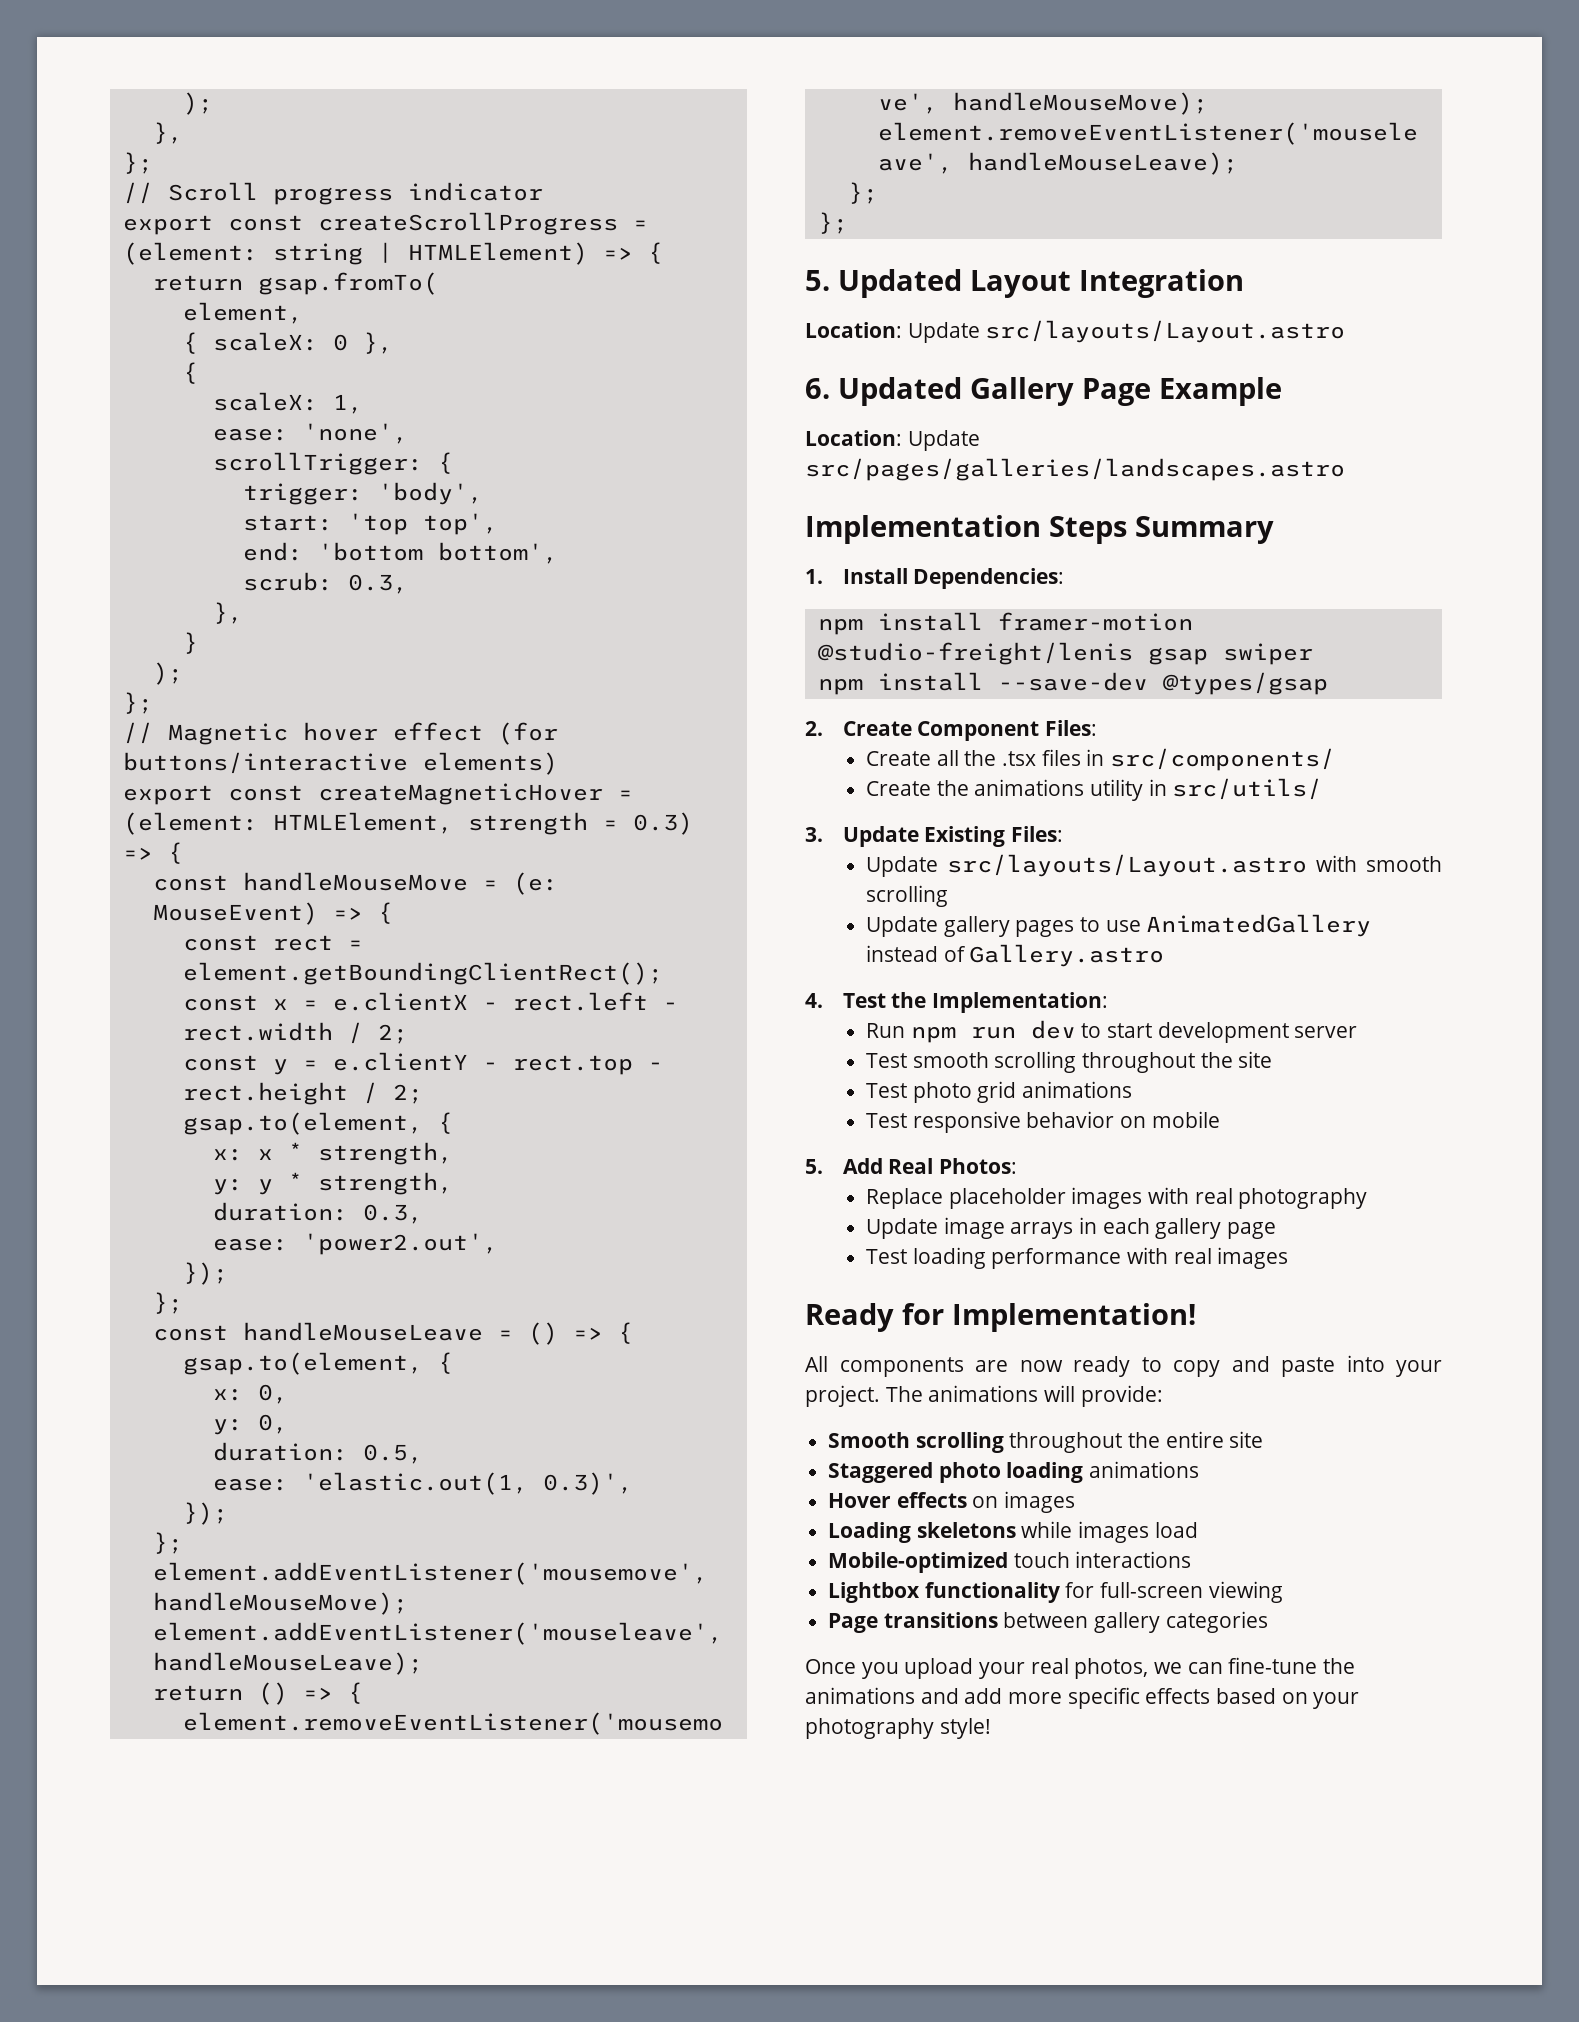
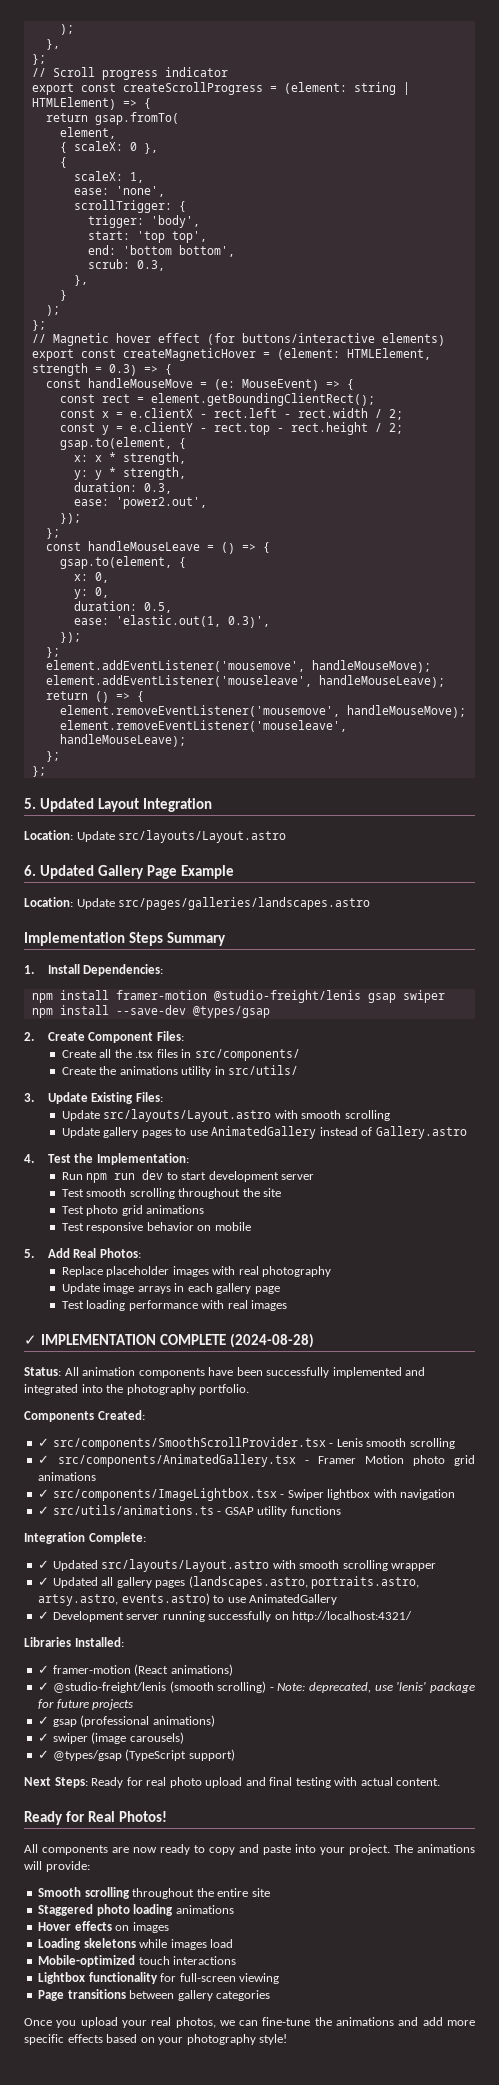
- Ready for Implementation!
+ ✓ IMPLEMENTATION COMPLETE (2024-08-28)
+ Status: All animation components have been successfully implemented and integrated into the photography portfolio.
+ Components Created:
+ ✓ src/components/SmoothScrollProvider.tsx - Lenis smooth scrolling
+ ✓ src/components/AnimatedGallery.tsx - Framer Motion photo grid animations
+ ✓ src/components/ImageLightbox.tsx - Swiper lightbox with navigation
+ ✓ src/utils/animations.ts - GSAP utility functions
+ Integration Complete:
+ ✓ Updated src/layouts/Layout.astro with smooth scrolling wrapper
+ ✓ Updated all gallery pages (landscapes.astro, portraits.astro, artsy.astro, events.astro) to use AnimatedGallery
+ ✓ Development server running successfully on http://localhost:4321/
+ Libraries Installed:
+ ✓ framer-motion (React animations)
+ ✓ @studio-freight/lenis (smooth scrolling) - Note: deprecated, use 'lenis' package for future projects
+ ✓ gsap (professional animations)
+ ✓ swiper (image carousels)
+ ✓ @types/gsap (TypeScript support)
+ Next Steps: Ready for real photo upload and final testing with actual content.
+ Ready for Real Photos!

